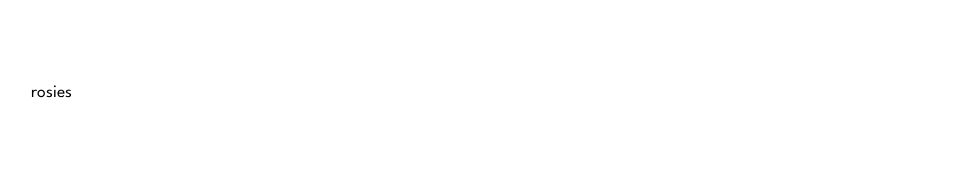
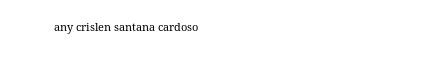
- rosies
+ any crislen santana cardoso

